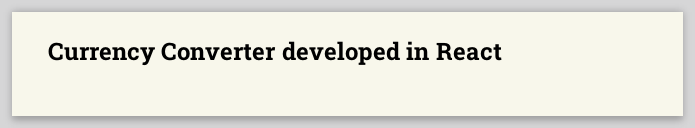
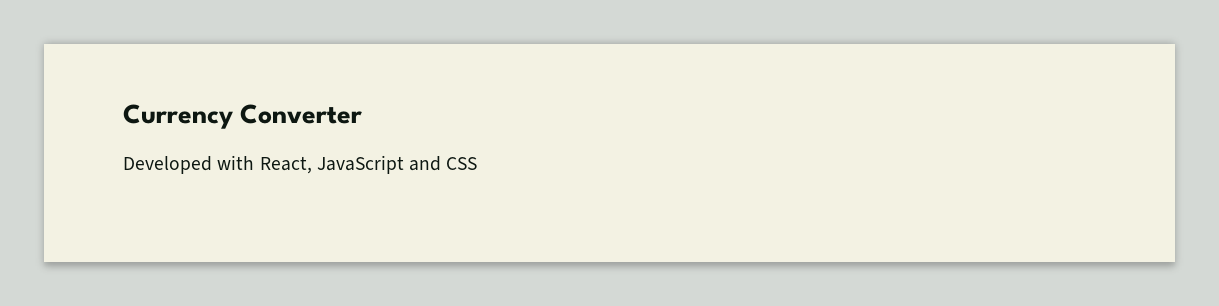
- Currency Converter developed in React
+ Currency Converter
+ Developed with React, JavaScript and CSS

